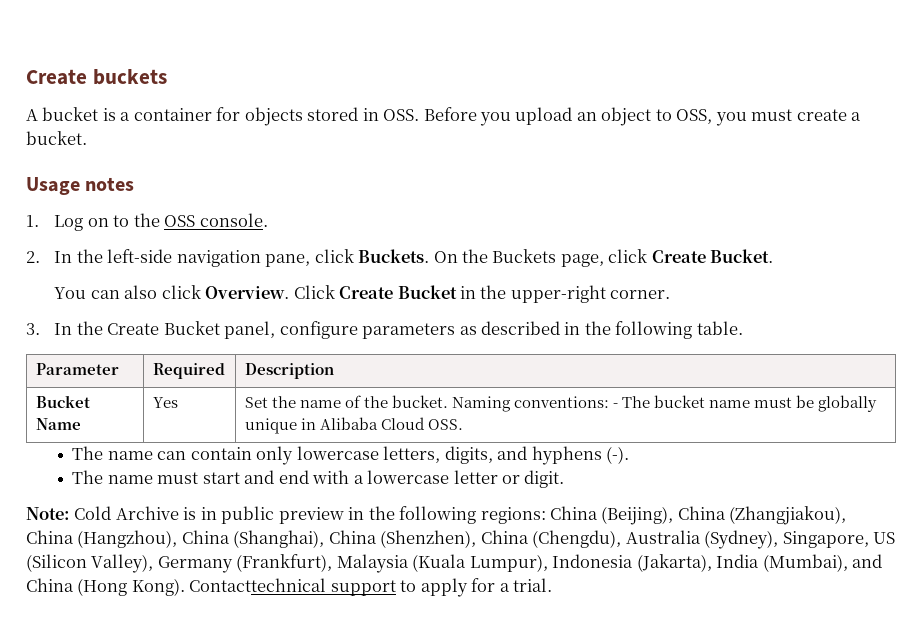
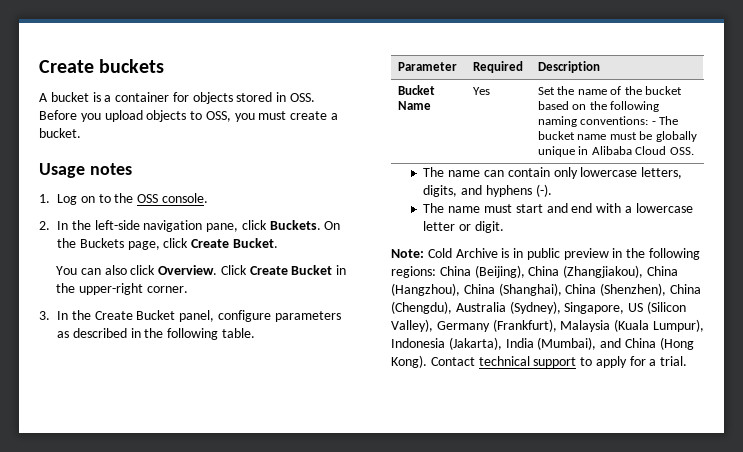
- A bucket is a container for objects stored in OSS. Before you upload an object to OSS, you must create a bucket.
+ A bucket is a container for objects stored in OSS. Before you upload objects to OSS, you must create a bucket.
- Bucket Name | Yes | Set the name of the bucket. Naming conventions: - The bucket name must be globally unique in Alibaba Cloud OSS.
+ Bucket Name | Yes | Set the name of the bucket based on the following naming conventions: - The bucket name must be globally unique in Alibaba Cloud OSS.
- Contacttechnical support to apply for a trial.
+ Contact technical support to apply for a trial.

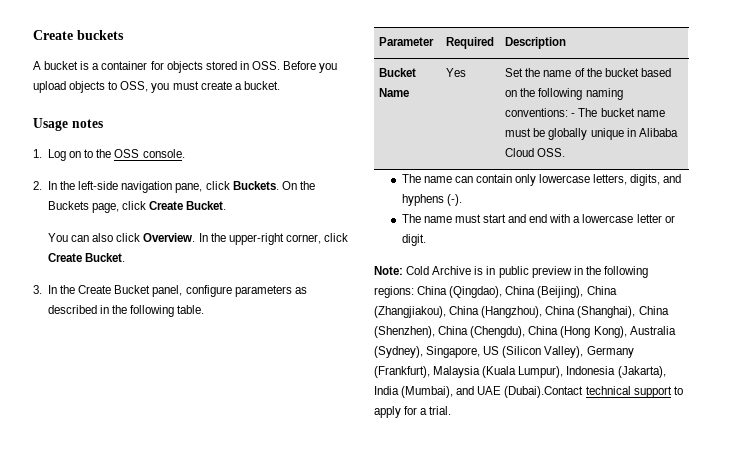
- Click Create Bucket in the upper-right corner.
+ In the upper-right corner, click Create Bucket.
- Note: Cold Archive is in public preview in the following regions: China (Beijing), China (Zhangjiakou), China (Hangzhou), China (Shanghai), China (Shenzhen), China (Chengdu), Australia (Sydney), Singapore, US (Silicon Valley), Germany (Frankfurt), Malaysia (Kuala Lumpur), Indonesia (Jakarta), India (Mumbai), and China (Hong Kong). Contact technical support to apply for a trial.
+ Note: Cold Archive is in public preview in the following regions: China (Qingdao), China (Beijing), China (Zhangjiakou), China (Hangzhou), China (Shanghai), China (Shenzhen), China (Chengdu), China (Hong Kong), Australia (Sydney), Singapore, US (Silicon Valley), Germany (Frankfurt), Malaysia (Kuala Lumpur), Indonesia (Jakarta), India (Mumbai), and UAE (Dubai).Contact technical support to apply for a trial.

